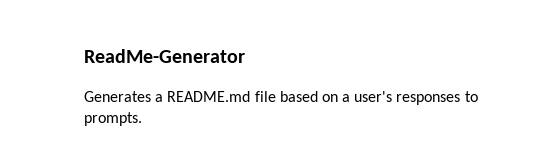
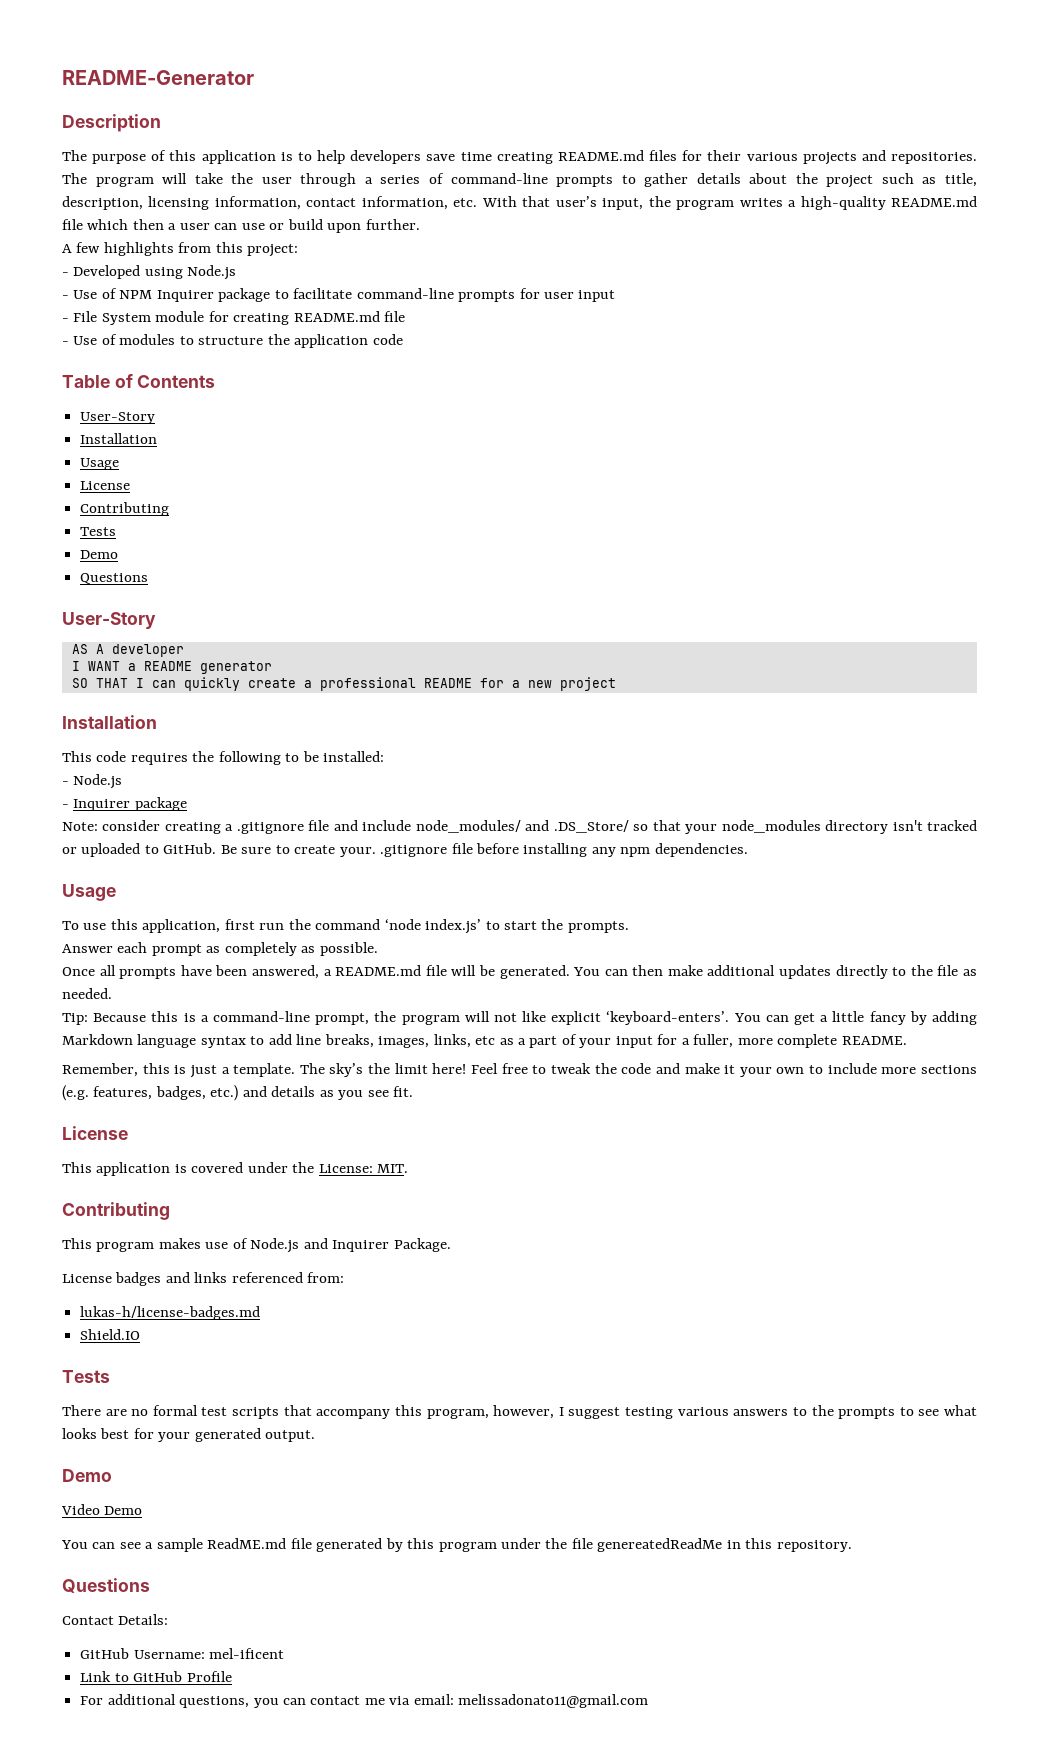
- ReadMe-Generator
- Generates a README.md file based on a user's responses to prompts.
+ README-Generator
+ Description
+ The purpose of this application is to help developers save time creating README.md files for their various projects and repositories. The program will take the user through a series of command-line prompts to gather details about the project such as title, description, licensing information, contact information, etc. With that user’s input, the program writes a high-quality README.md file which then a user can use or build upon further.
+ A few highlights from this project:
+ - Developed using Node.js
+ - Use of NPM Inquirer package to facilitate command-line prompts for user input
+ - File System module for creating README.md file
+ - Use of modules to structure the application code
+ Table of Contents
+ User-Story
+ Installation
+ Usage
+ License
+ Contributing
+ Tests
+ Demo
+ Questions
+ User-Story
+ AS A developer
+ I WANT a README generator
+ SO THAT I can quickly create a professional README for a new project
+ Installation
+ This code requires the following to be installed:
+ - Node.js
+ - Inquirer package
+ Note: consider creating a .gitignore file and include node_modules/ and .DS_Store/ so that your node_modules directory isn't tracked or uploaded to GitHub. Be sure to create your. .gitignore file before installing any npm dependencies.
+ Usage
+ To use this application, first run the command ‘node index.js’ to start the prompts.
+ Answer each prompt as completely as possible.
+ Once all prompts have been answered, a README.md file will be generated. You can then make additional updates directly to the file as needed.
+ Tip: Because this is a command-line prompt, the program will not like explicit ‘keyboard-enters’. You can get a little fancy by adding Markdown language syntax to add line breaks, images, links, etc as a part of your input for a fuller, more complete README.
+ Remember, this is just a template. The sky’s the limit here! Feel free to tweak the code and make it your own to include more sections (e.g. features, badges, etc.) and details as you see fit.
+ License
+ This application is covered under the License: MIT.
+ Contributing
+ This program makes use of Node.js and Inquirer Package.
+ License badges and links referenced from:
+ lukas-h/license-badges.md
+ Shield.IO
+ Tests
+ There are no formal test scripts that accompany this program, however, I suggest testing various answers to the prompts to see what looks best for your generated output.
+ Demo
+ Video Demo
+ You can see a sample ReadME.md file generated by this program under the file genereatedReadMe in this repository.
+ Questions
+ Contact Details:
+ GitHub Username: mel-ificent
+ Link to GitHub Profile
+ For additional questions, you can contact me via email: melissadonato11@gmail.com

